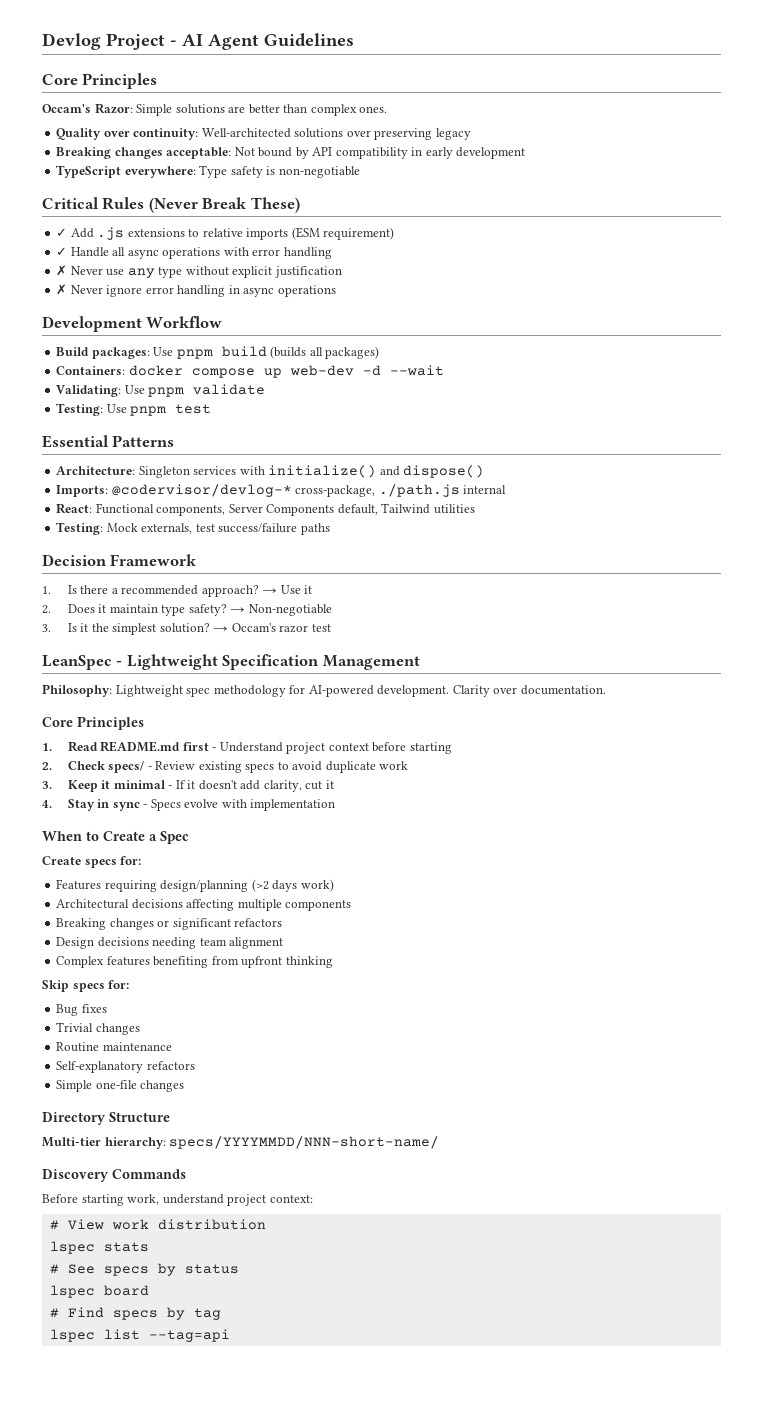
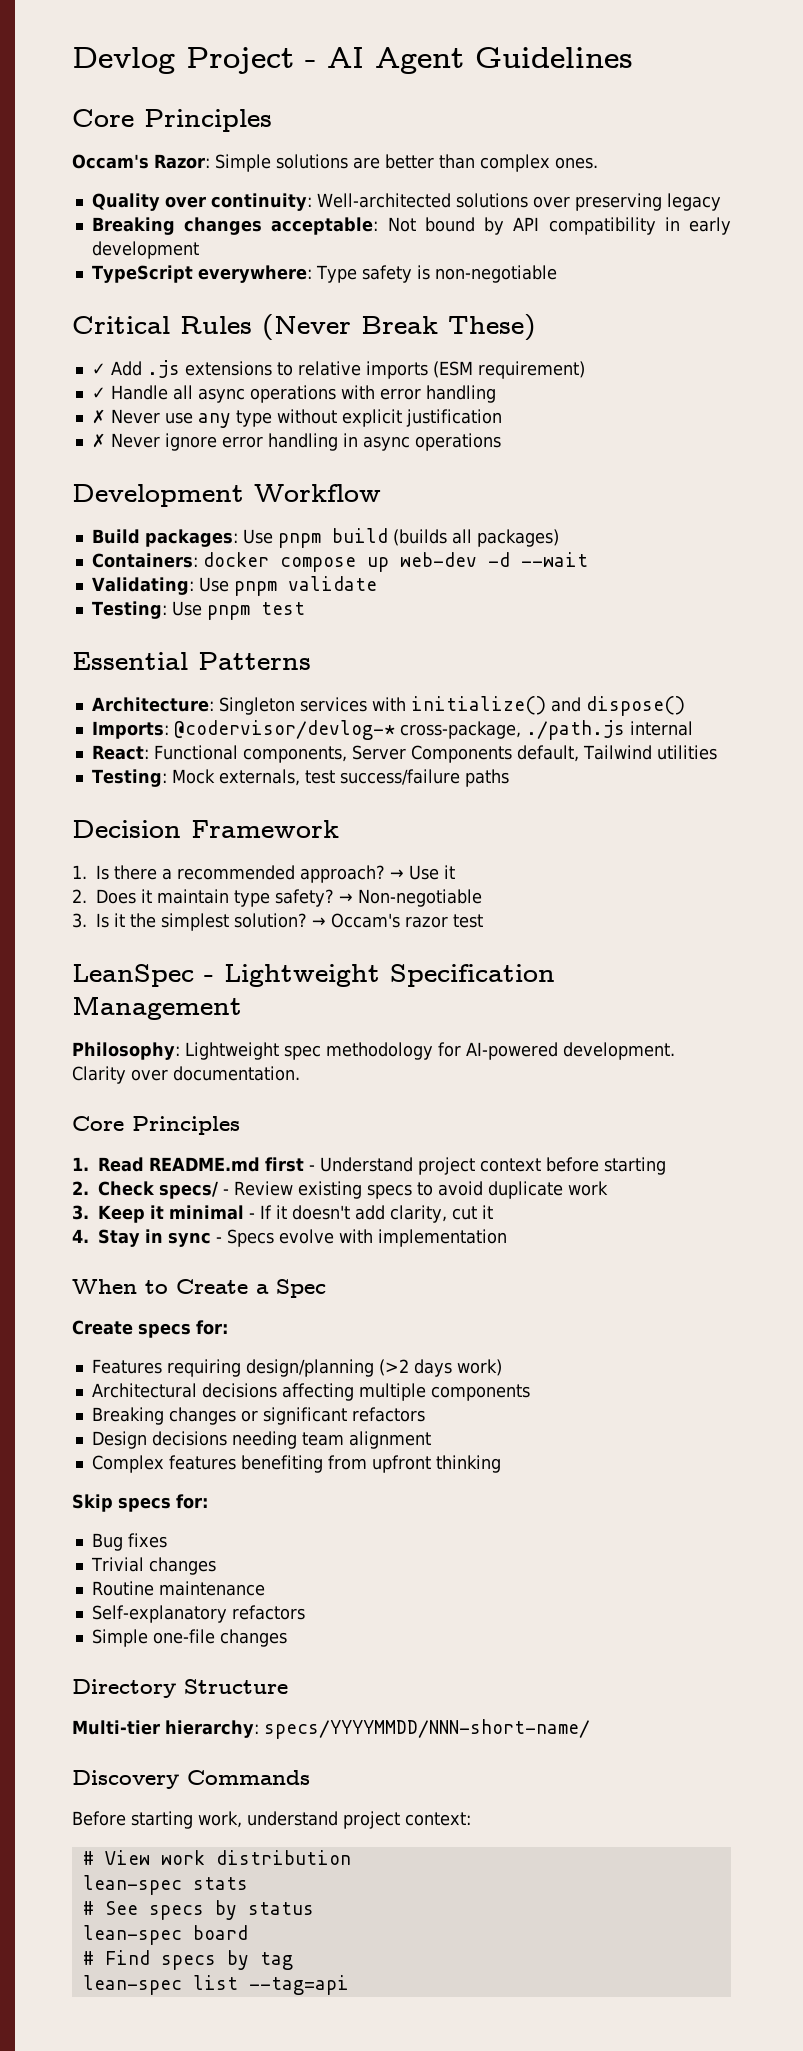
- lspec stats
+ lean-spec stats
- lspec board
+ lean-spec board
- lspec list --tag=api
+ lean-spec list --tag=api

